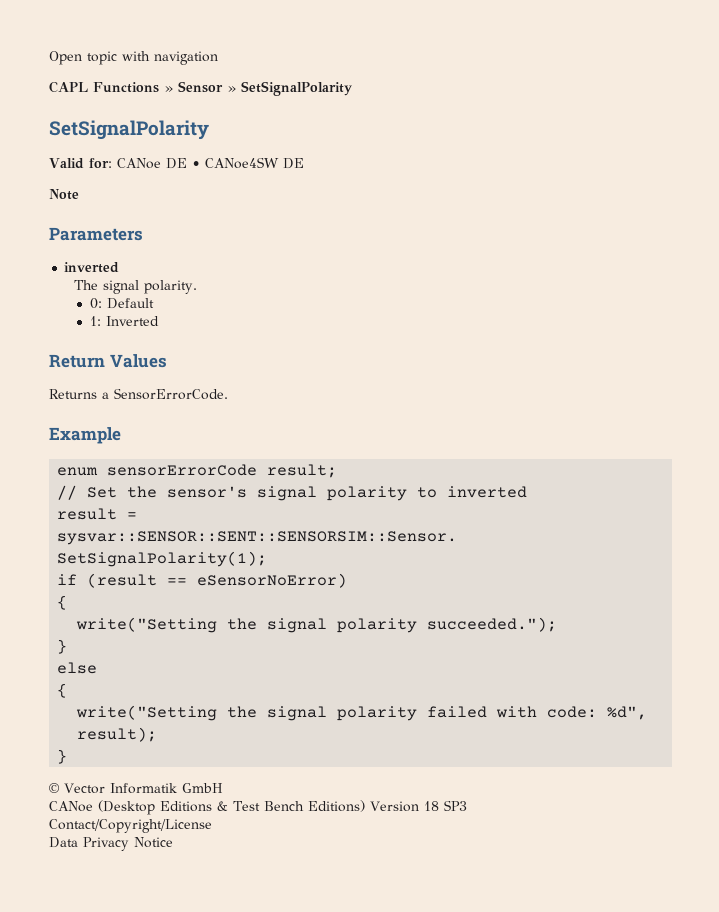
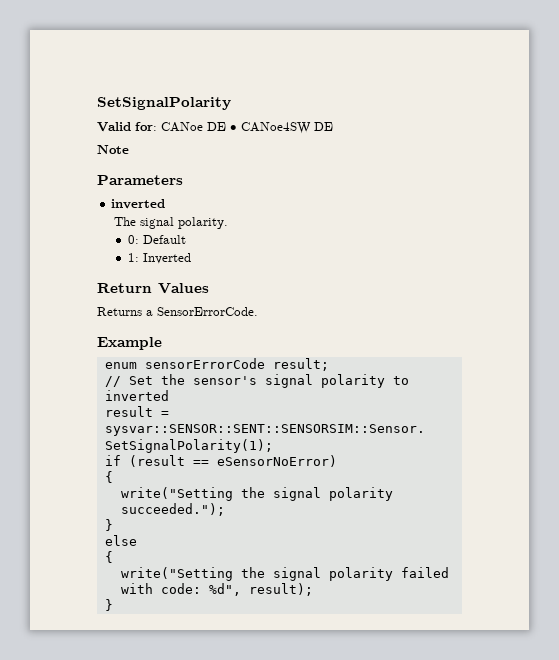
- Open topic with navigation
- CAPL Functions » Sensor » SetSignalPolarity
- © Vector Informatik GmbH
- CANoe (Desktop Editions & Test Bench Editions) Version 18 SP3
- Contact/Copyright/License
- Data Privacy Notice

